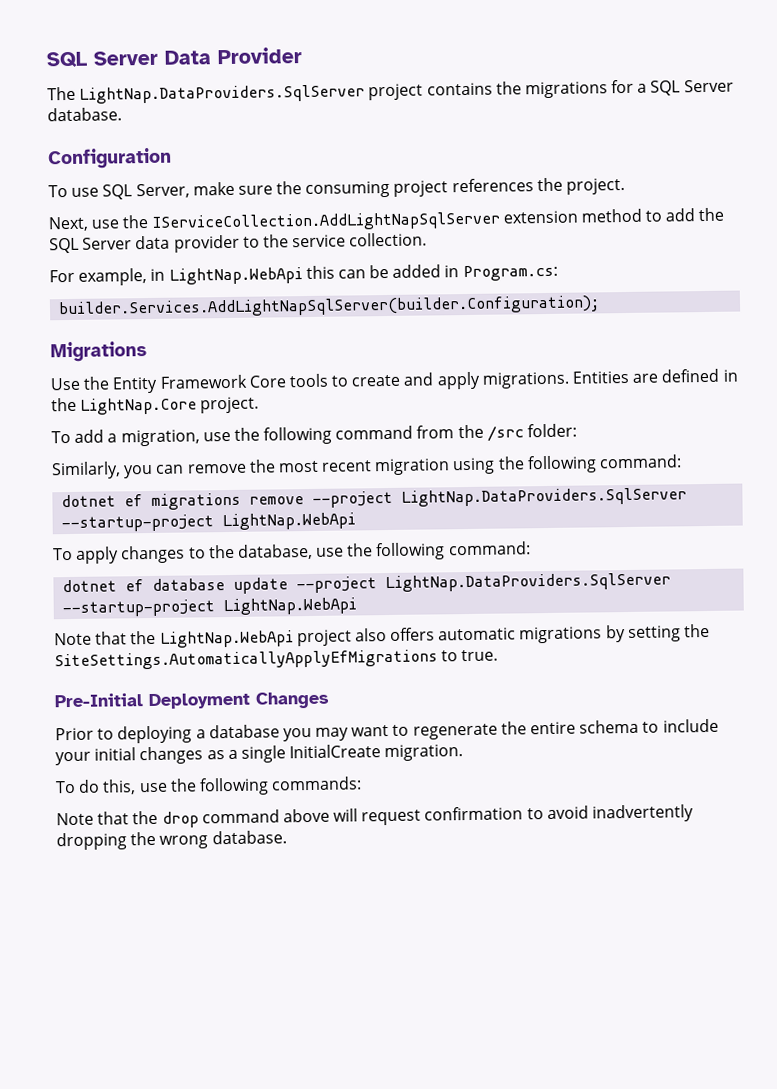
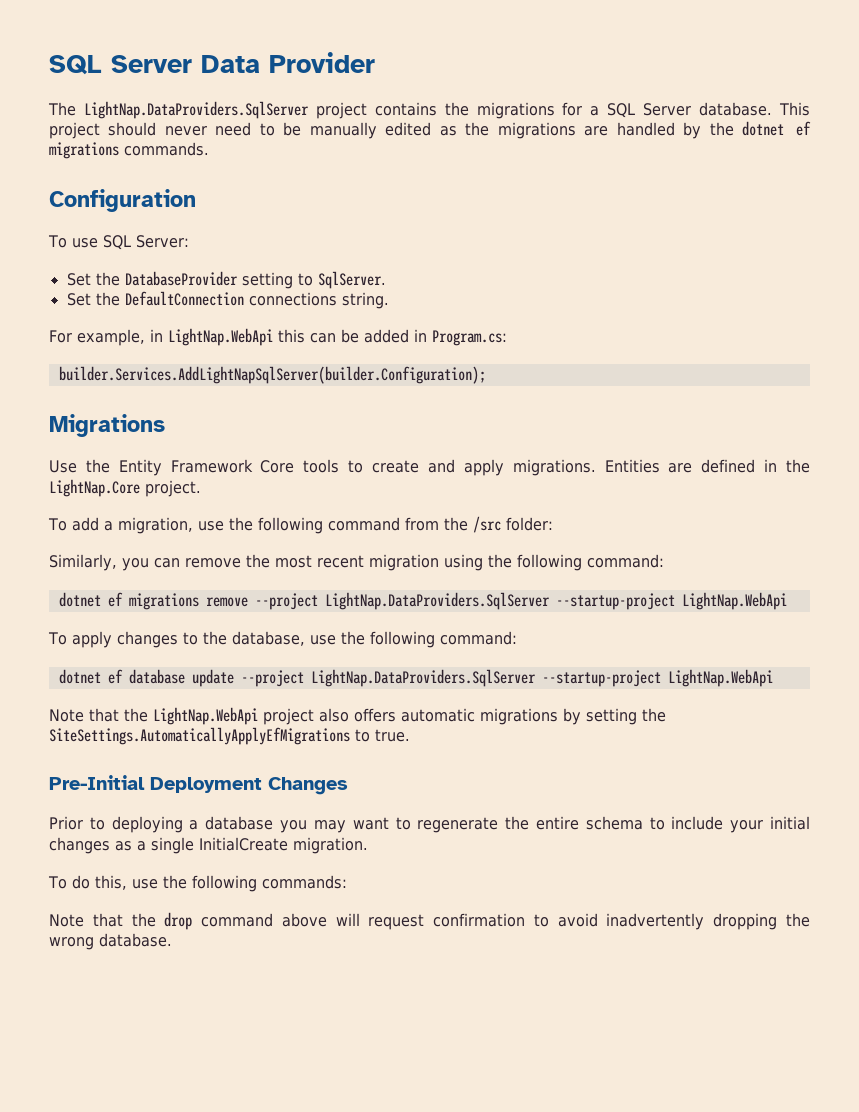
- The LightNap.DataProviders.SqlServer project contains the migrations for a SQL Server database.
+ The LightNap.DataProviders.SqlServer project contains the migrations for a SQL Server database. This project should never need to be manually edited as the migrations are handled by the dotnet ef migrations commands.
  Configuration
- To use SQL Server, make sure the consuming project references the project.
- Next, use the IServiceCollection.AddLightNapSqlServer extension method to add the SQL Server data provider to the service collection.
+ To use SQL Server:
+ Set the DatabaseProvider setting to SqlServer.
+ Set the DefaultConnection connections string.

